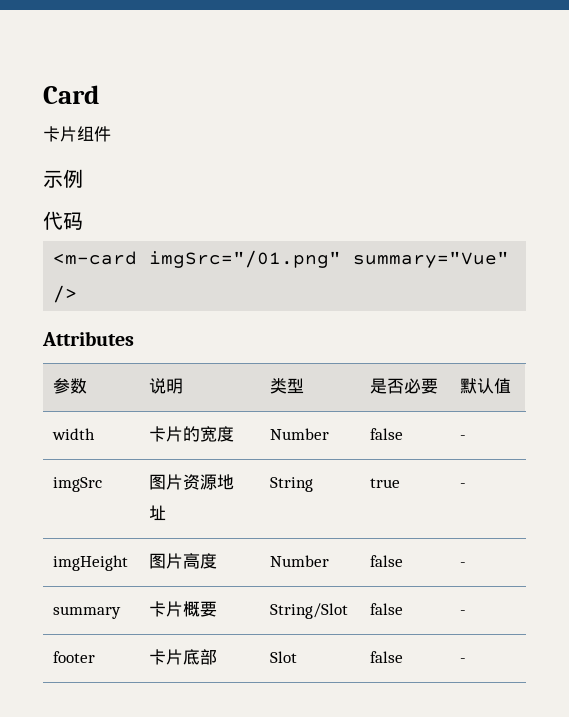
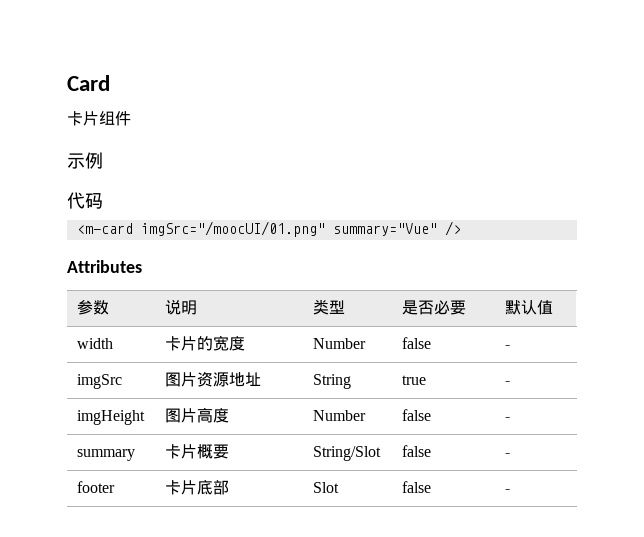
- <m-card imgSrc="/01.png" summary="Vue" />
+ <m-card imgSrc="/moocUI/01.png" summary="Vue" />

